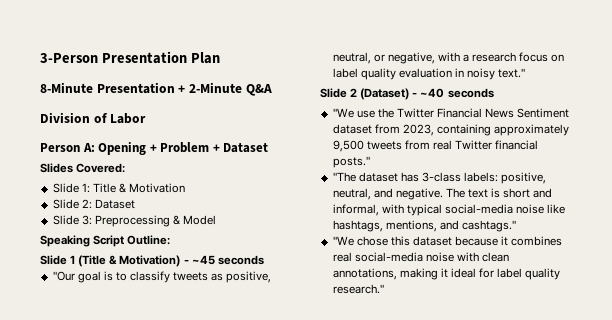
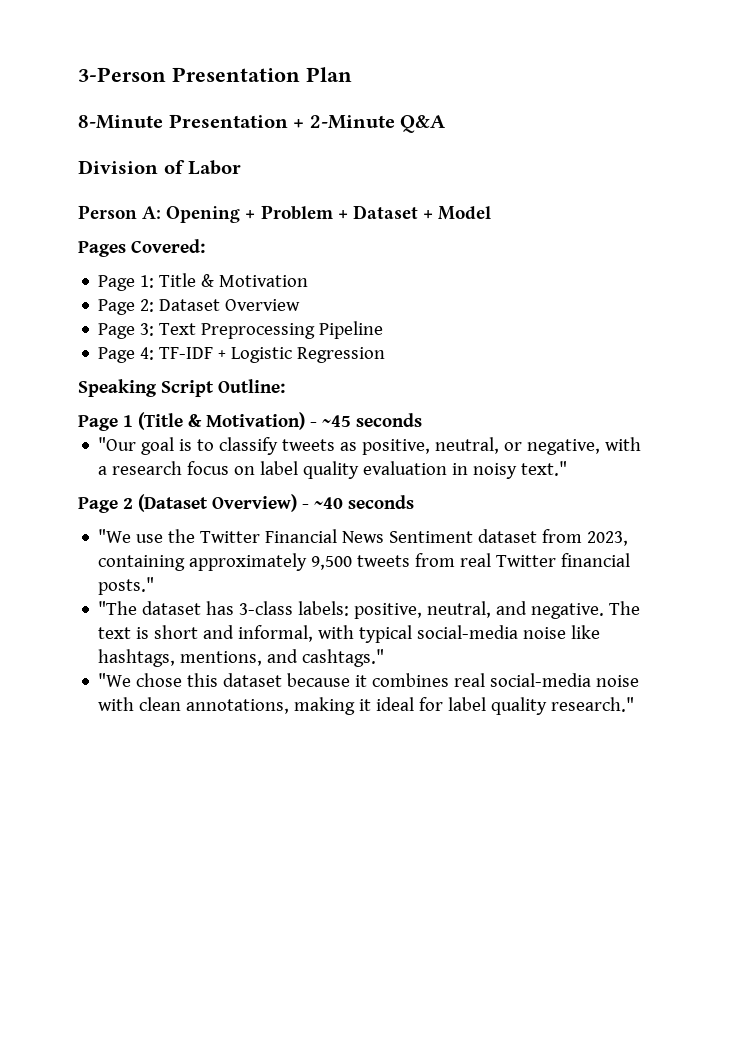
- Person A: Opening + Problem + Dataset
- Slides Covered:
+ Person A: Opening + Problem + Dataset + Model
+ Pages Covered:
- Slide 1: Title & Motivation
+ Page 1: Title & Motivation
- Slide 2: Dataset
- Slide 3: Preprocessing & Model
+ Page 2: Dataset Overview
+ Page 3: Text Preprocessing Pipeline
+ Page 4: TF-IDF + Logistic Regression
- Slide 1 (Title & Motivation) - ~45 seconds
+ Page 1 (Title & Motivation) - ~45 seconds
- Slide 2 (Dataset) - ~40 seconds
+ Page 2 (Dataset Overview) - ~40 seconds

